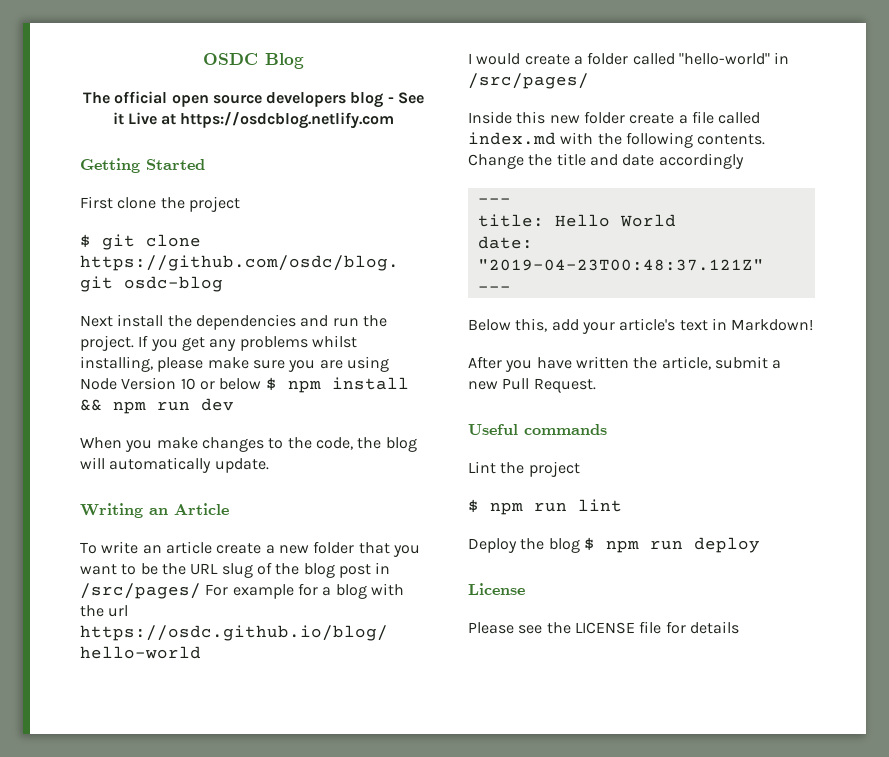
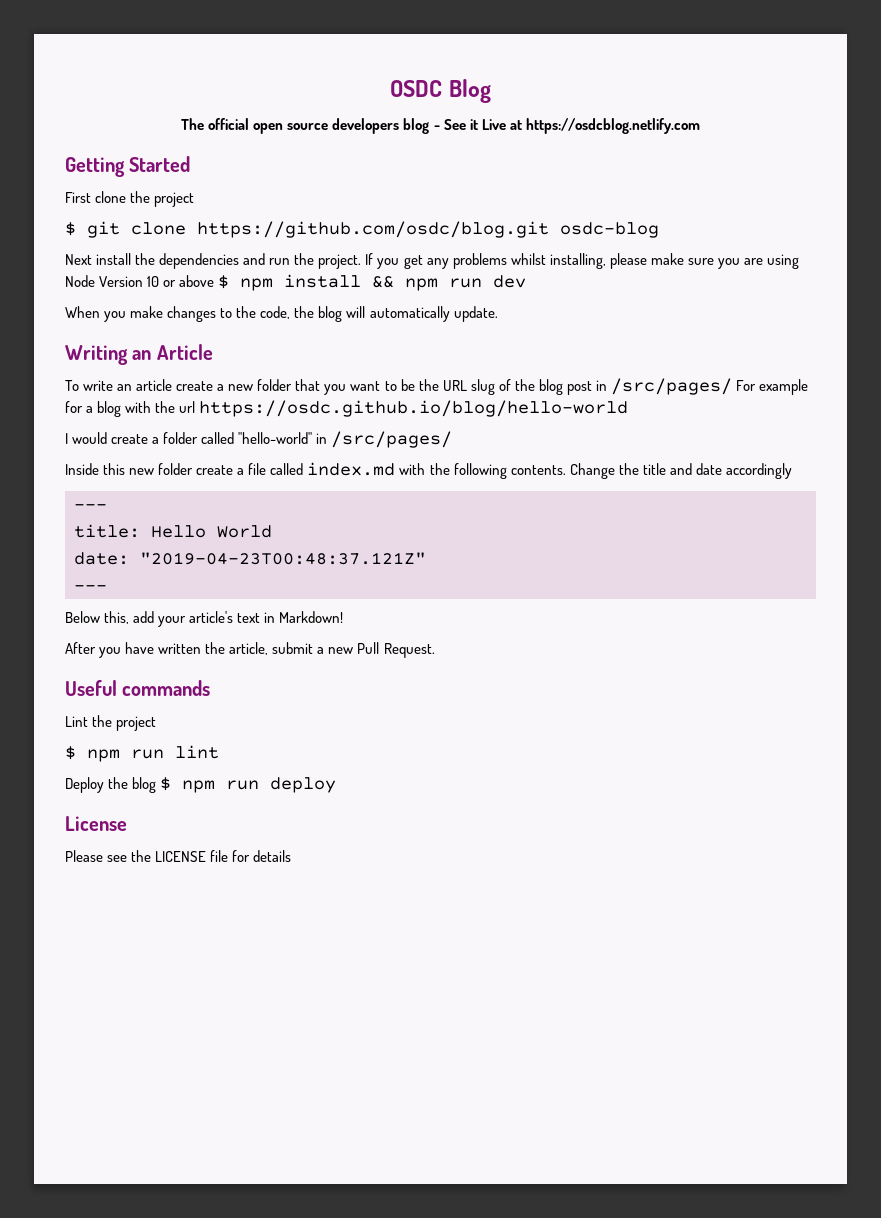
- If you get any problems whilst installing, please make sure you are using Node Version 10 or below $ npm install && npm run dev
+ If you get any problems whilst installing, please make sure you are using Node Version 10 or above $ npm install && npm run dev

